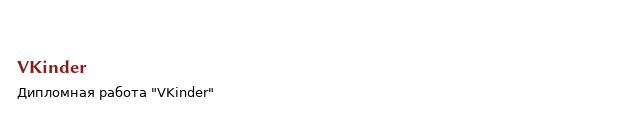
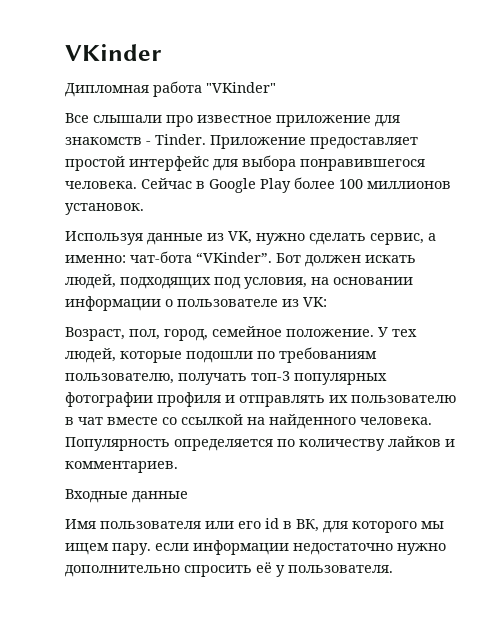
+ Все слышали про известное приложение для знакомств - Tinder. Приложение предоставляет простой интерфейс для выбора понравившегося человека. Сейчас в Google Play более 100 миллионов установок.
+ Используя данные из VK, нужно сделать сервис, а именно: чат-бота “VKinder”. Бот должен искать людей, подходящих под условия, на основании информации о пользователе из VK:
+ Возраст, пол, город, семейное положение. У тех людей, которые подошли по требованиям пользователю, получать топ-3 популярных фотографии профиля и отправлять их пользователю в чат вместе со ссылкой на найденного человека. Популярность определяется по количеству лайков и комментариев.
+ Входные данные
+ Имя пользователя или его id в ВК, для которого мы ищем пару. если информации недостаточно нужно дополнительно спросить её у пользователя.

